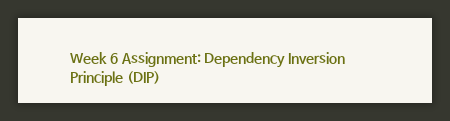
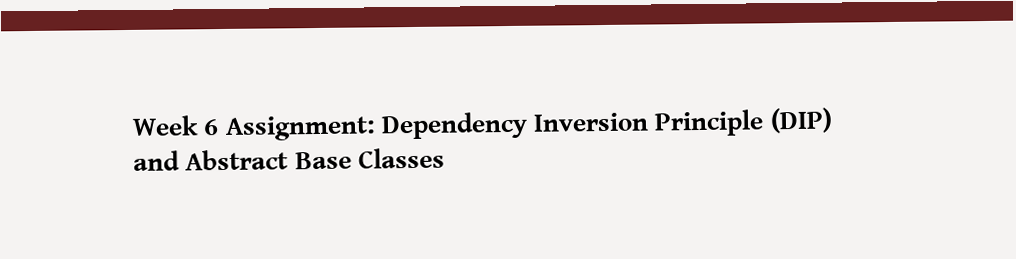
- Week 6 Assignment: Dependency Inversion Principle (DIP)
+ Week 6 Assignment: Dependency Inversion Principle (DIP) and Abstract Base Classes

